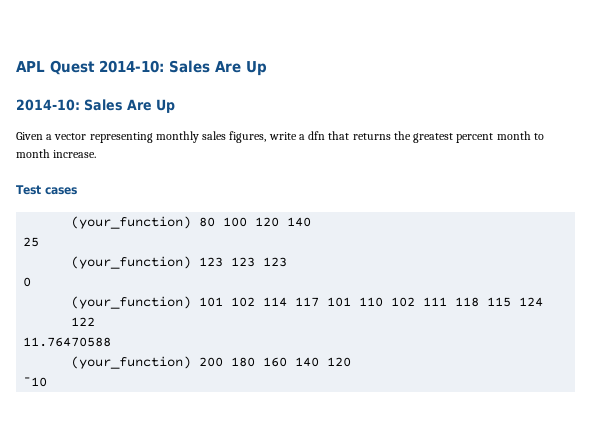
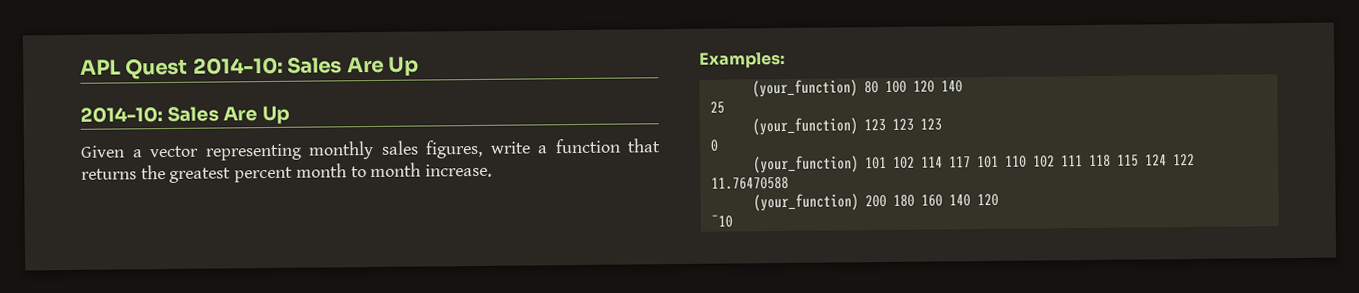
- Given a vector representing monthly sales figures, write a dfn that returns the greatest percent month to month increase.
+ Given a vector representing monthly sales figures, write a function that returns the greatest percent month to month increase.
- Test cases
+ Examples:

